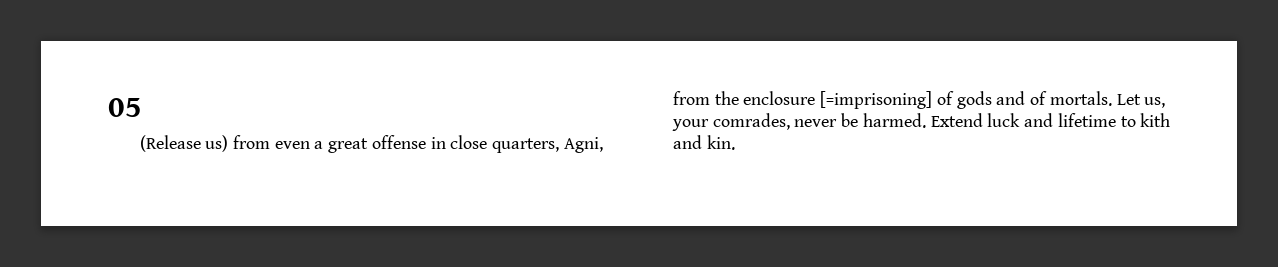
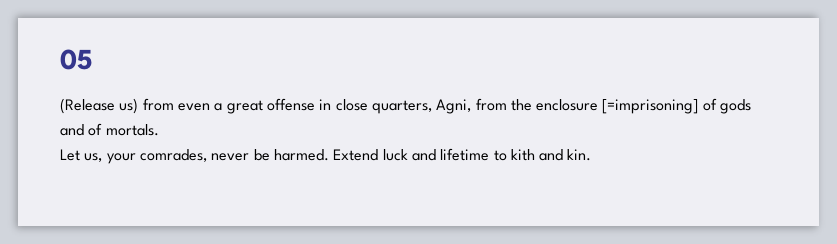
- (Release us) from even a great offense in close quarters, Agni, from the enclosure [=imprisoning] of gods and of mortals. Let us, your comrades, never be harmed.
+ (Release us) from even a great offense in close quarters, Agni, from the enclosure [=imprisoning] of gods and of mortals.
+ Let us, your comrades, never be harmed.

